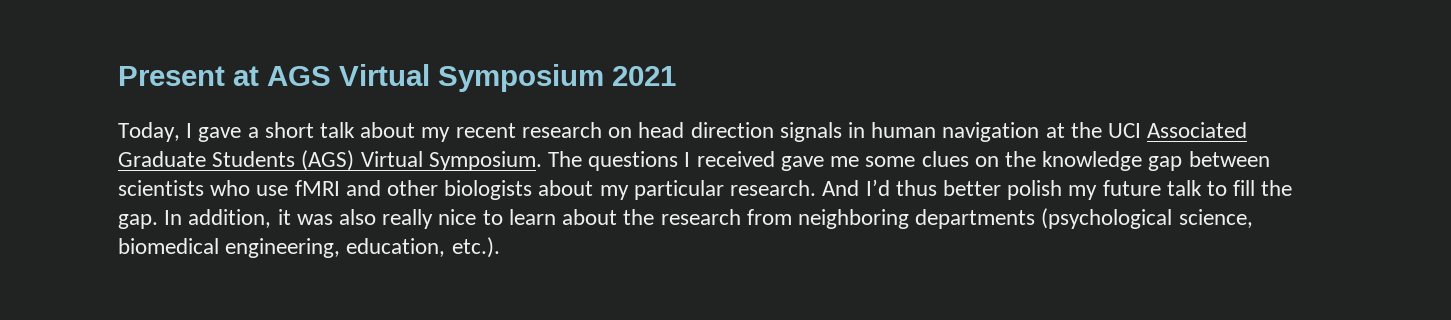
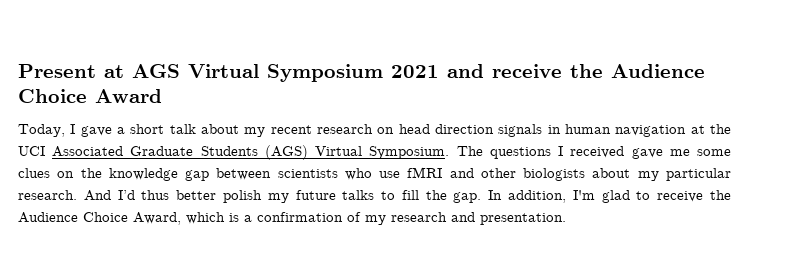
- Present at AGS Virtual Symposium 2021
+ Present at AGS Virtual Symposium 2021 and receive the Audience Choice Award
- And I’d thus better polish my future talk to fill the gap.
+ And I’d thus better polish my future talks to fill the gap.
- In addition, it was also really nice to learn about the research from neighboring departments (psychological science, biomedical engineering, education, etc.).
+ In addition, I'm glad to receive the Audience Choice Award, which is a confirmation of my research and presentation.

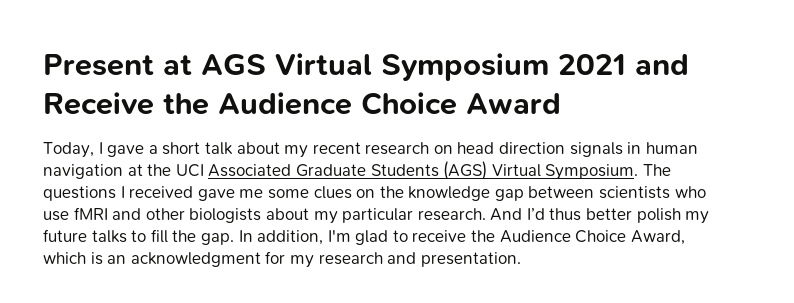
- Present at AGS Virtual Symposium 2021 and receive the Audience Choice Award
+ Present at AGS Virtual Symposium 2021 and Receive the Audience Choice Award
- In addition, I'm glad to receive the Audience Choice Award, which is a confirmation of my research and presentation.
+ In addition, I'm glad to receive the Audience Choice Award, which is an acknowledgment for my research and presentation.

